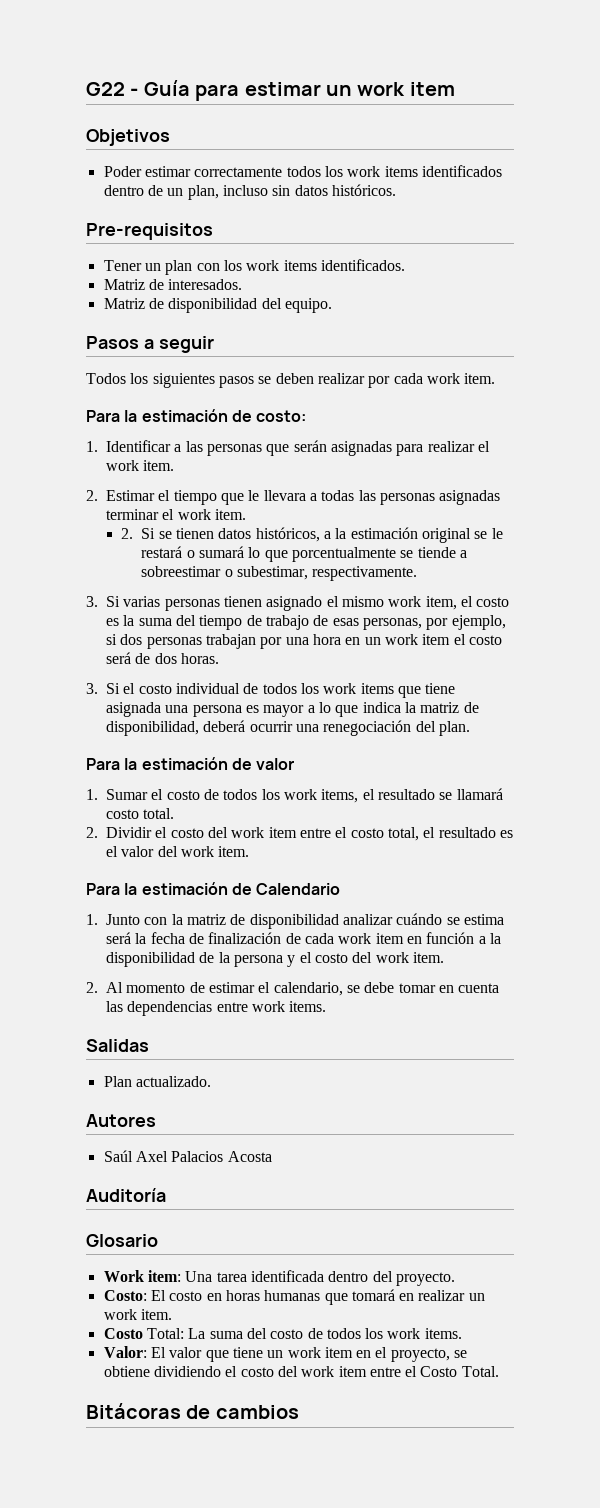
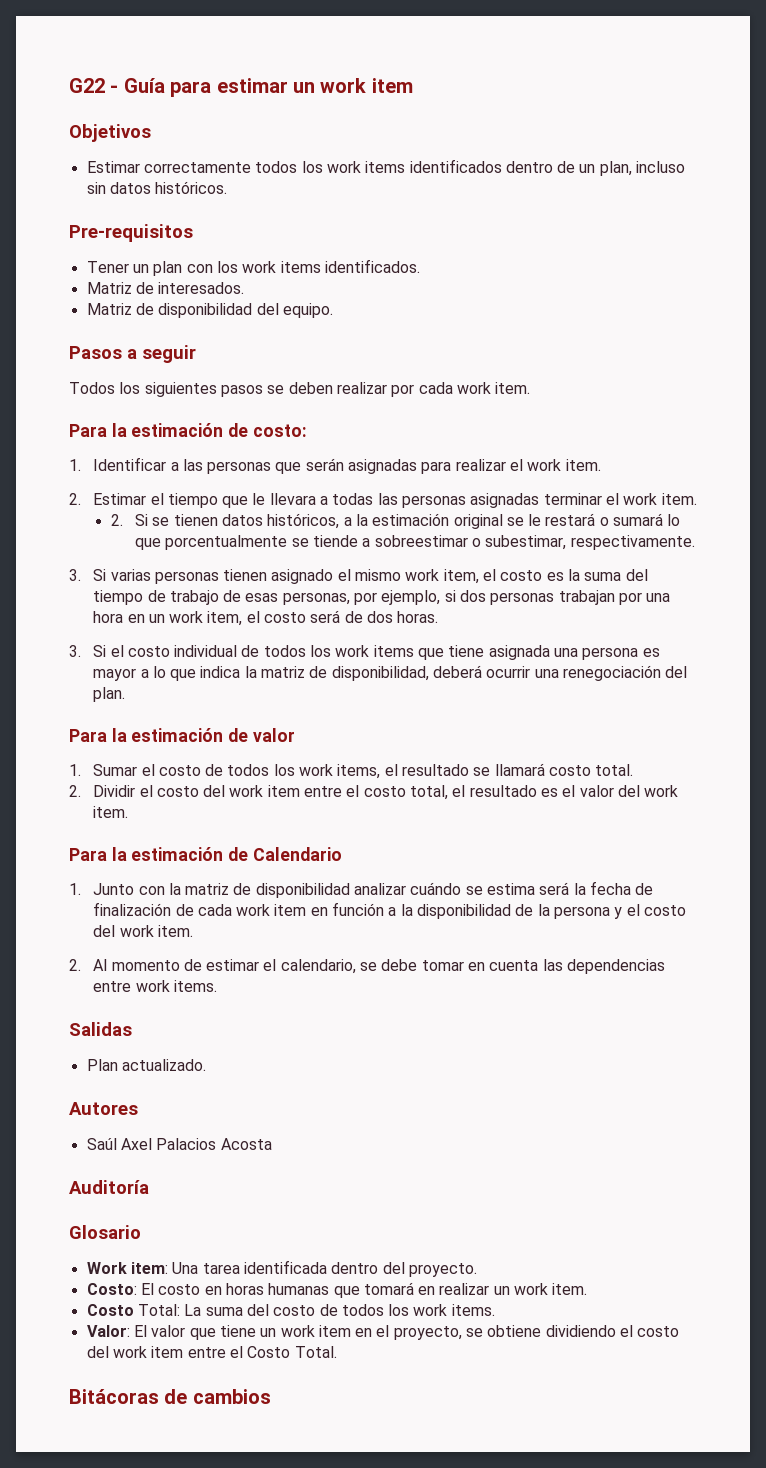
- Poder estimar correctamente todos los work items identificados dentro de un plan, incluso sin datos históricos.
+ Estimar correctamente todos los work items identificados dentro de un plan, incluso sin datos históricos.
- 3. Si varias personas tienen asignado el mismo work item, el costo es la suma del tiempo de trabajo de esas personas, por ejemplo, si dos personas trabajan por una hora en un work item el costo será de dos horas.
+ 3. Si varias personas tienen asignado el mismo work item, el costo es la suma del tiempo de trabajo de esas personas, por ejemplo, si dos personas trabajan por una hora en un work item, el costo será de dos horas.

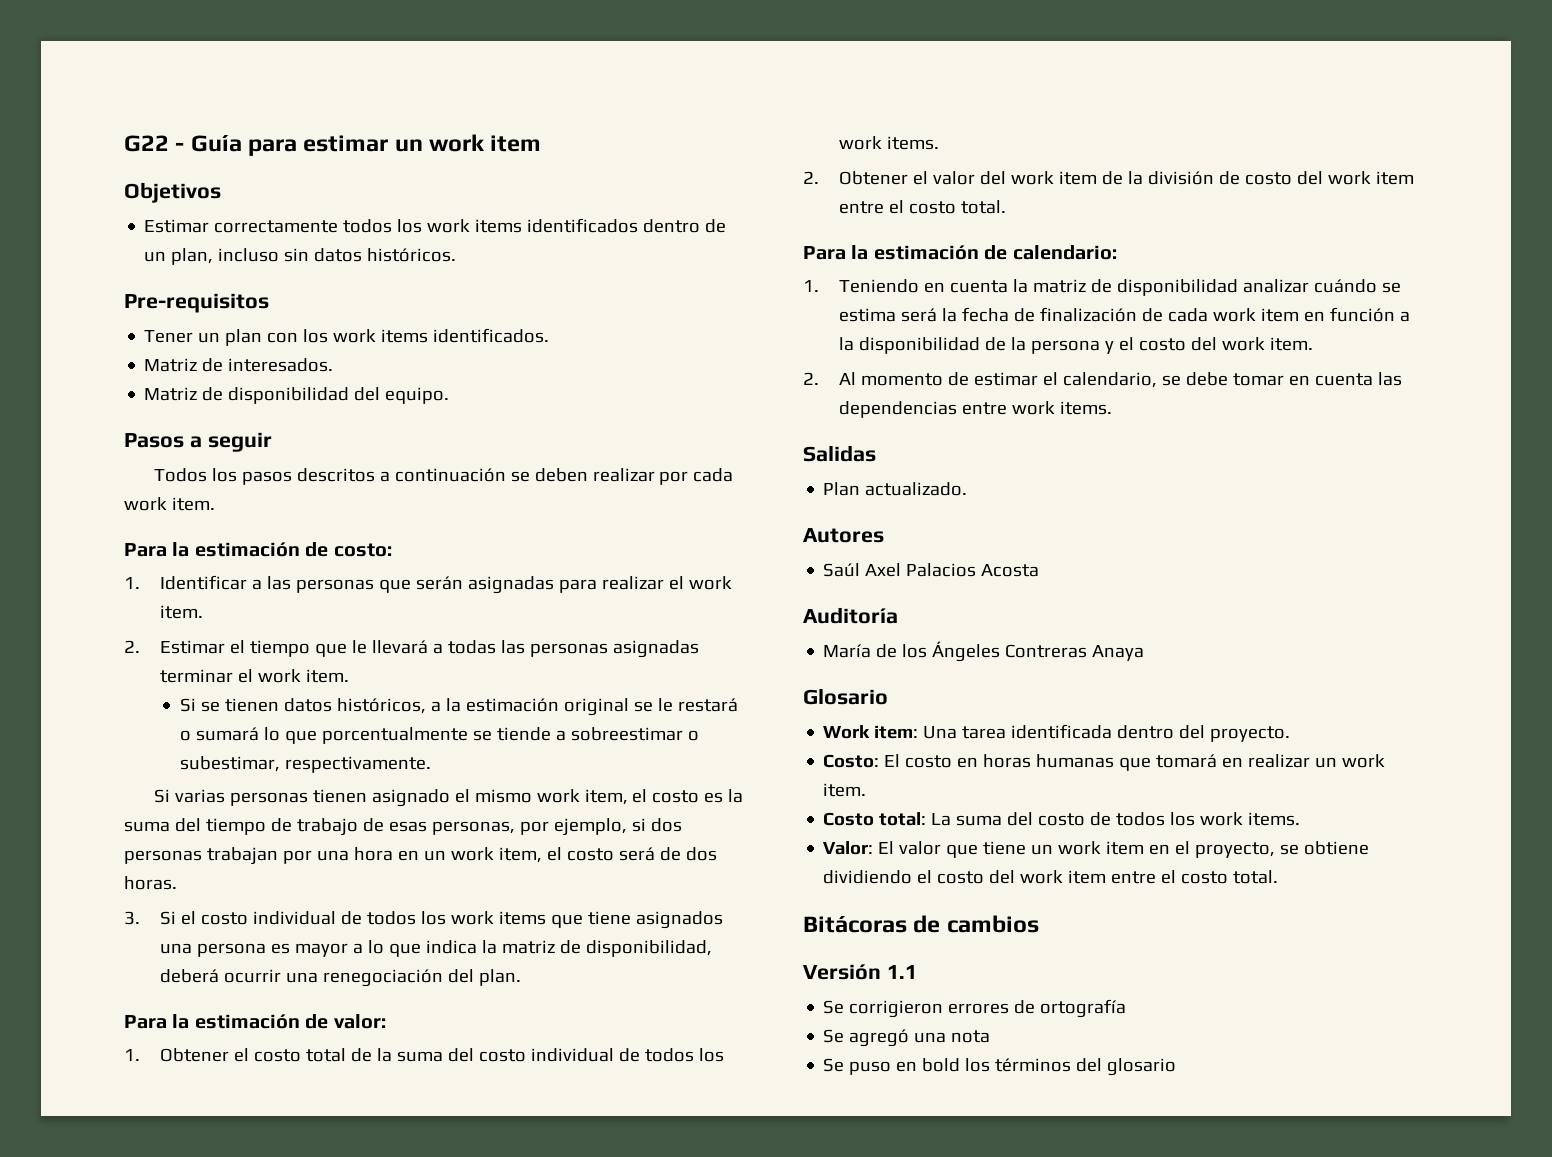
- Todos los siguientes pasos se deben realizar por cada work item.
+ Todos los pasos descritos a continuación se deben realizar por cada work item.
- 2. Estimar el tiempo que le llevara a todas las personas asignadas terminar el work item.
+ 2. Estimar el tiempo que le llevará a todas las personas asignadas terminar el work item.
- 2. Si se tienen datos históricos, a la estimación original se le restará o sumará lo que porcentualmente se tiende a sobreestimar o subestimar, respectivamente.
+ Si se tienen datos históricos, a la estimación original se le restará o sumará lo que porcentualmente se tiende a sobreestimar o subestimar, respectivamente.
- 3. Si varias personas tienen asignado el mismo work item, el costo es la suma del tiempo de trabajo de esas personas, por ejemplo, si dos personas trabajan por una hora en un work item, el costo será de dos horas.
+ Si varias personas tienen asignado el mismo work item, el costo es la suma del tiempo de trabajo de esas personas, por ejemplo, si dos personas trabajan por una hora en un work item, el costo será de dos horas.
- 3. Si el costo individual de todos los work items que tiene asignada una persona es mayor a lo que indica la matriz de disponibilidad, deberá ocurrir una renegociación del plan.
+ 3. Si el costo individual de todos los work items que tiene asignados una persona es mayor a lo que indica la matriz de disponibilidad, deberá ocurrir una renegociación del plan.
- Para la estimación de valor
- 1. Sumar el costo de todos los work items, el resultado se llamará costo total.
- 2. Dividir el costo del work item entre el costo total, el resultado es el valor del work item.
- Para la estimación de Calendario
- 1. Junto con la matriz de disponibilidad analizar cuándo se estima será la fecha de finalización de cada work item en función a la disponibilidad de la persona y el costo del work item.
+ Para la estimación de valor:
+ 1. Obtener el costo total de la suma del costo individual de todos los work items.
+ 2. Obtener el valor del work item de la división de costo del work item entre el costo total.
+ Para la estimación de calendario:
+ 1. Teniendo en cuenta la matriz de disponibilidad analizar cuándo se estima será la fecha de finalización de cada work item en función a la disponibilidad de la persona y el costo del work item.
+ María de los Ángeles Contreras Anaya
- Costo Total: La suma del costo de todos los work items.
+ Costo total: La suma del costo de todos los work items.
- Valor: El valor que tiene un work item en el proyecto, se obtiene dividiendo el costo del work item entre el Costo Total.
+ Valor: El valor que tiene un work item en el proyecto, se obtiene dividiendo el costo del work item entre el costo total.
+ Versión 1.1
+ Se corrigieron errores de ortografía
+ Se agregó una nota
+ Se puso en bold los términos del glosario

